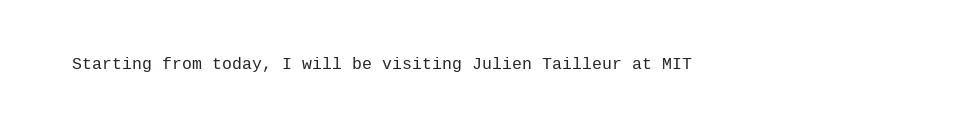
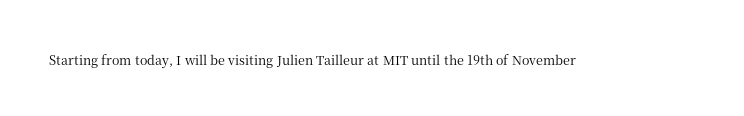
- Starting from today, I will be visiting Julien Tailleur at MIT
+ Starting from today, I will be visiting Julien Tailleur at MIT until the 19th of November

